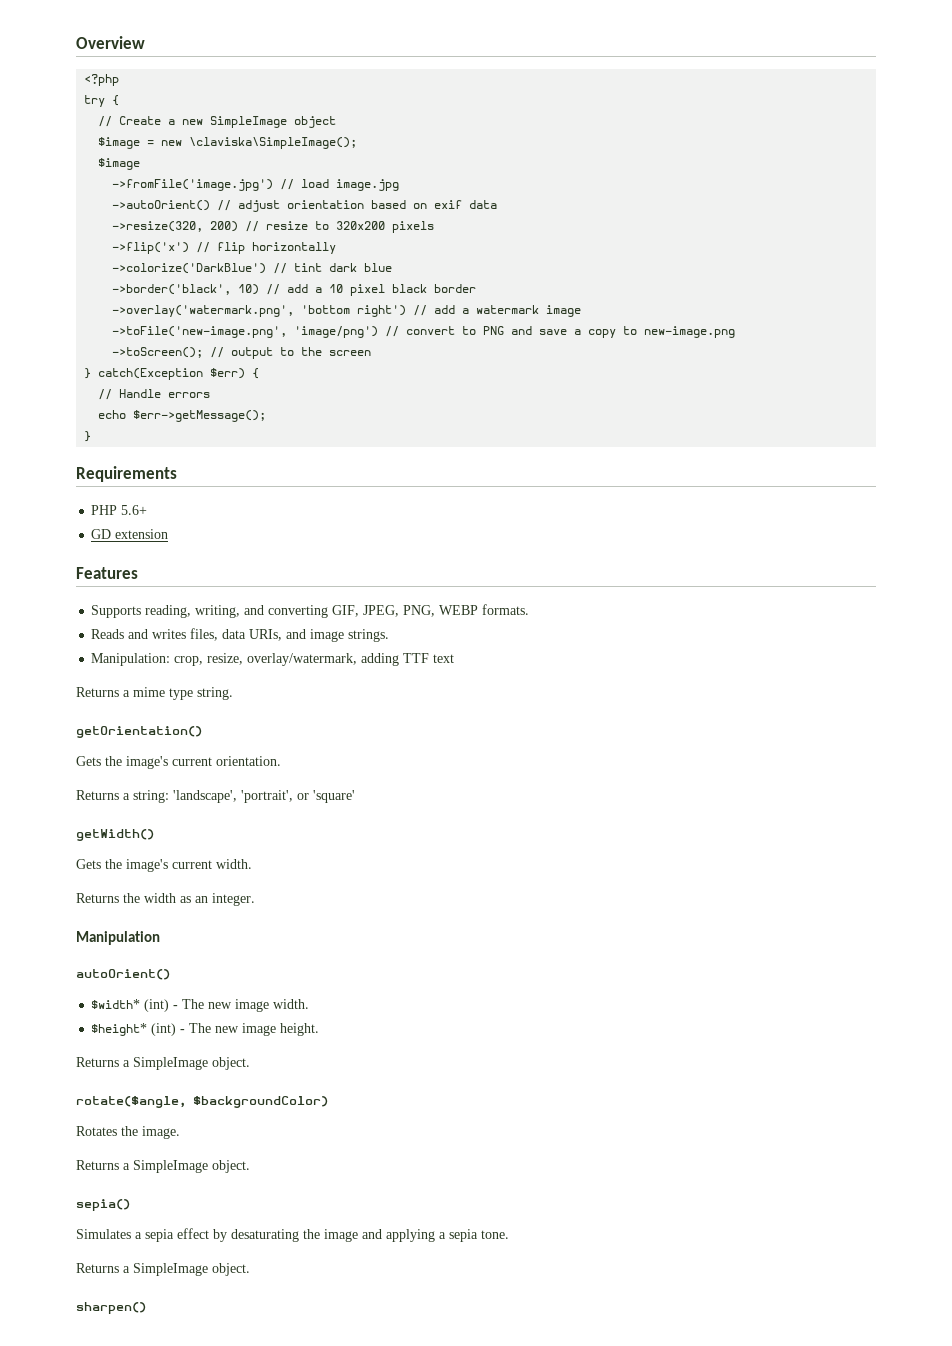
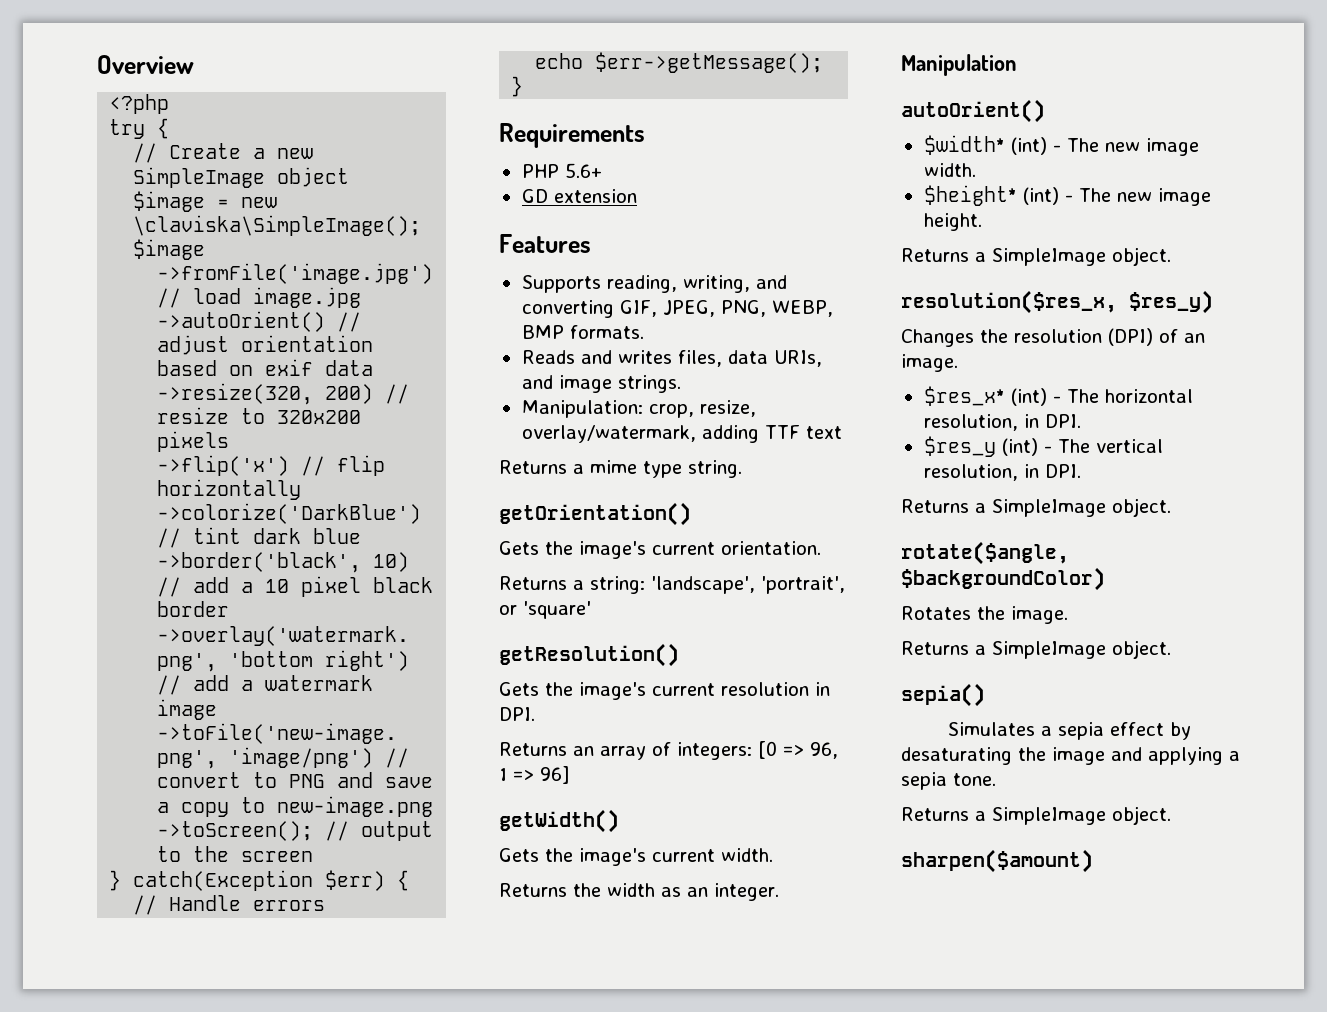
- Supports reading, writing, and converting GIF, JPEG, PNG, WEBP formats.
+ Supports reading, writing, and converting GIF, JPEG, PNG, WEBP, BMP formats.
+ getResolution()
+ Gets the image's current resolution in DPI.
+ Returns an array of integers: [0 => 96, 1 => 96]
+ resolution($res_x, $res_y)
+ Changes the resolution (DPI) of an image.
+ $res_x* (int) - The horizontal resolution, in DPI.
+ $res_y (int) - The vertical resolution, in DPI.
+ Returns a SimpleImage object.
- sharpen()
+ sharpen($amount)

